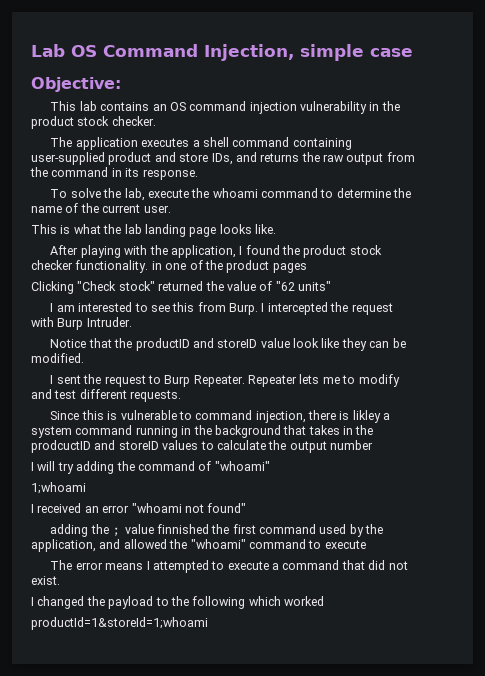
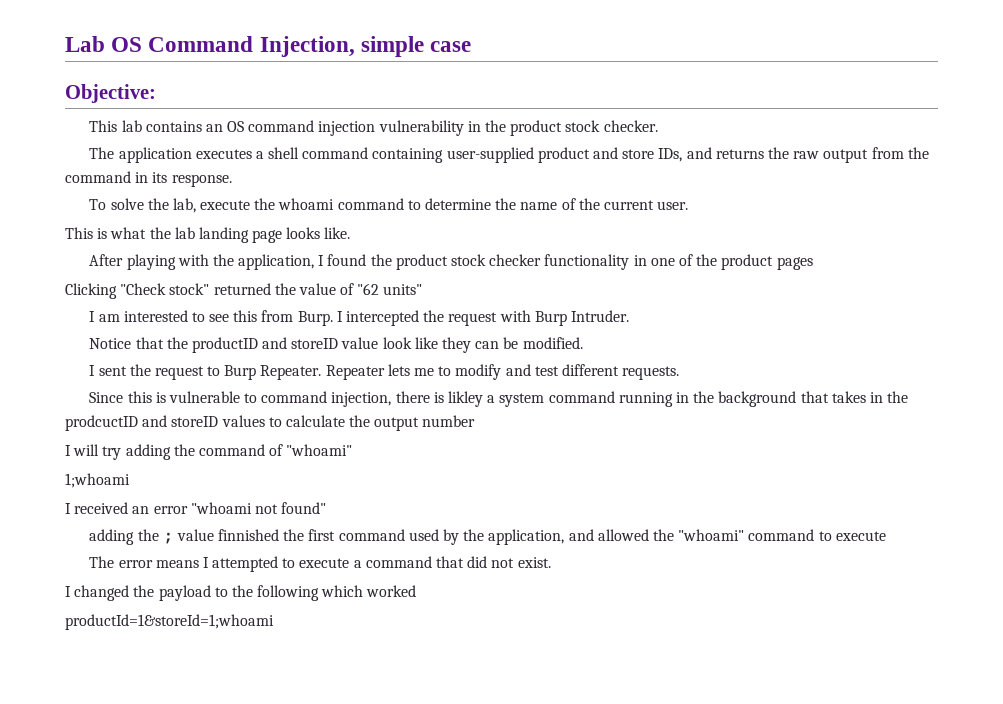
- After playing with the application, I found the product stock checker functionality. in one of the product pages
+ After playing with the application, I found the product stock checker functionality in one of the product pages

